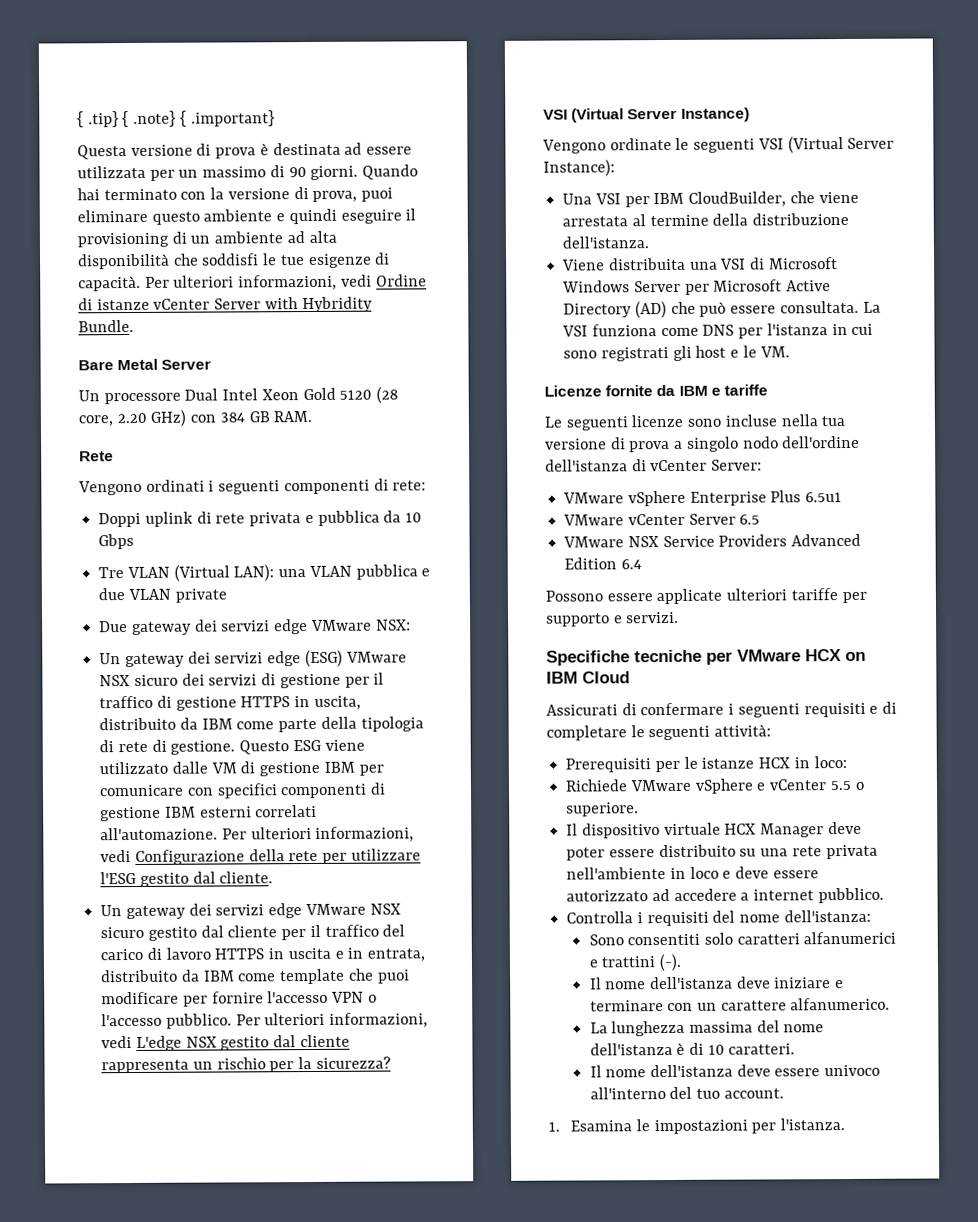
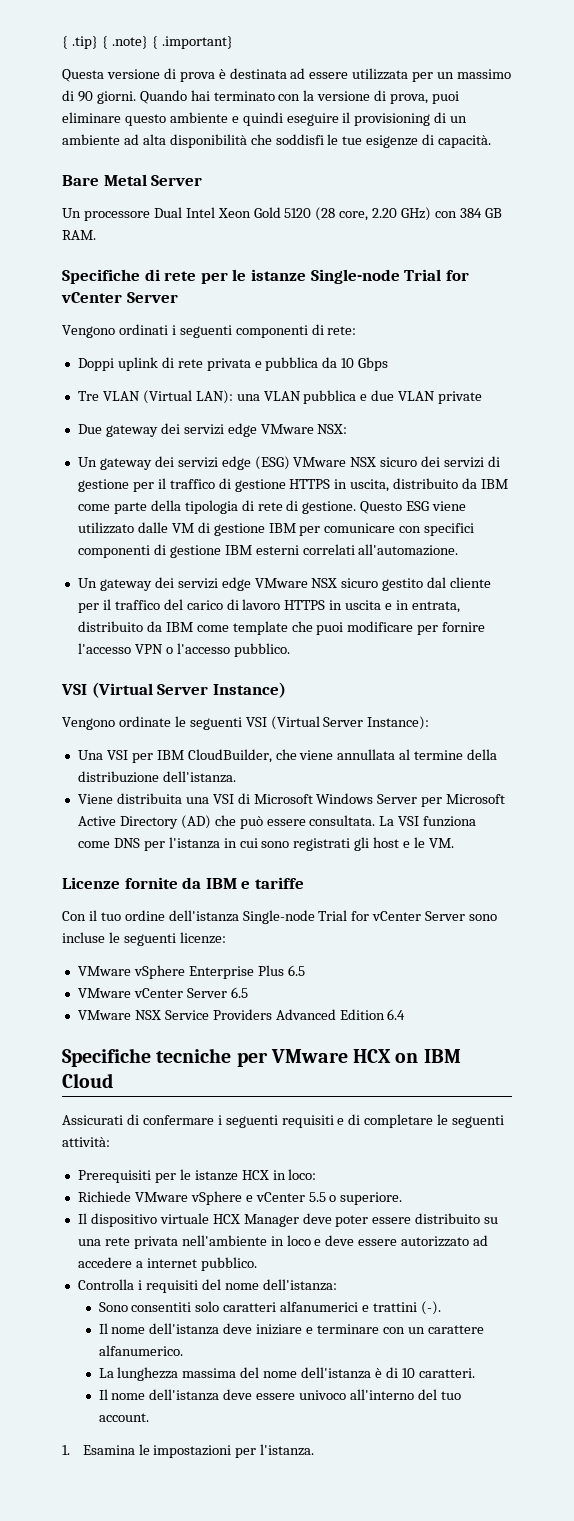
- Per ulteriori informazioni, vedi Ordine di istanze vCenter Server with Hybridity Bundle.
- Rete
+ Specifiche di rete per le istanze Single-node Trial for vCenter Server
- Per ulteriori informazioni, vedi Configurazione della rete per utilizzare l'ESG gestito dal cliente.
- Per ulteriori informazioni, vedi L'edge NSX gestito dal cliente rappresenta un rischio per la sicurezza?
- Una VSI per IBM CloudBuilder, che viene arrestata al termine della distribuzione dell'istanza.
+ Una VSI per IBM CloudBuilder, che viene annullata al termine della distribuzione dell'istanza.
- Le seguenti licenze sono incluse nella tua versione di prova a singolo nodo dell'ordine dell'istanza di vCenter Server:
+ Con il tuo ordine dell'istanza Single-node Trial for vCenter Server sono incluse le seguenti licenze:
- VMware vSphere Enterprise Plus 6.5u1
+ VMware vSphere Enterprise Plus 6.5
- Possono essere applicate ulteriori tariffe per supporto e servizi.

